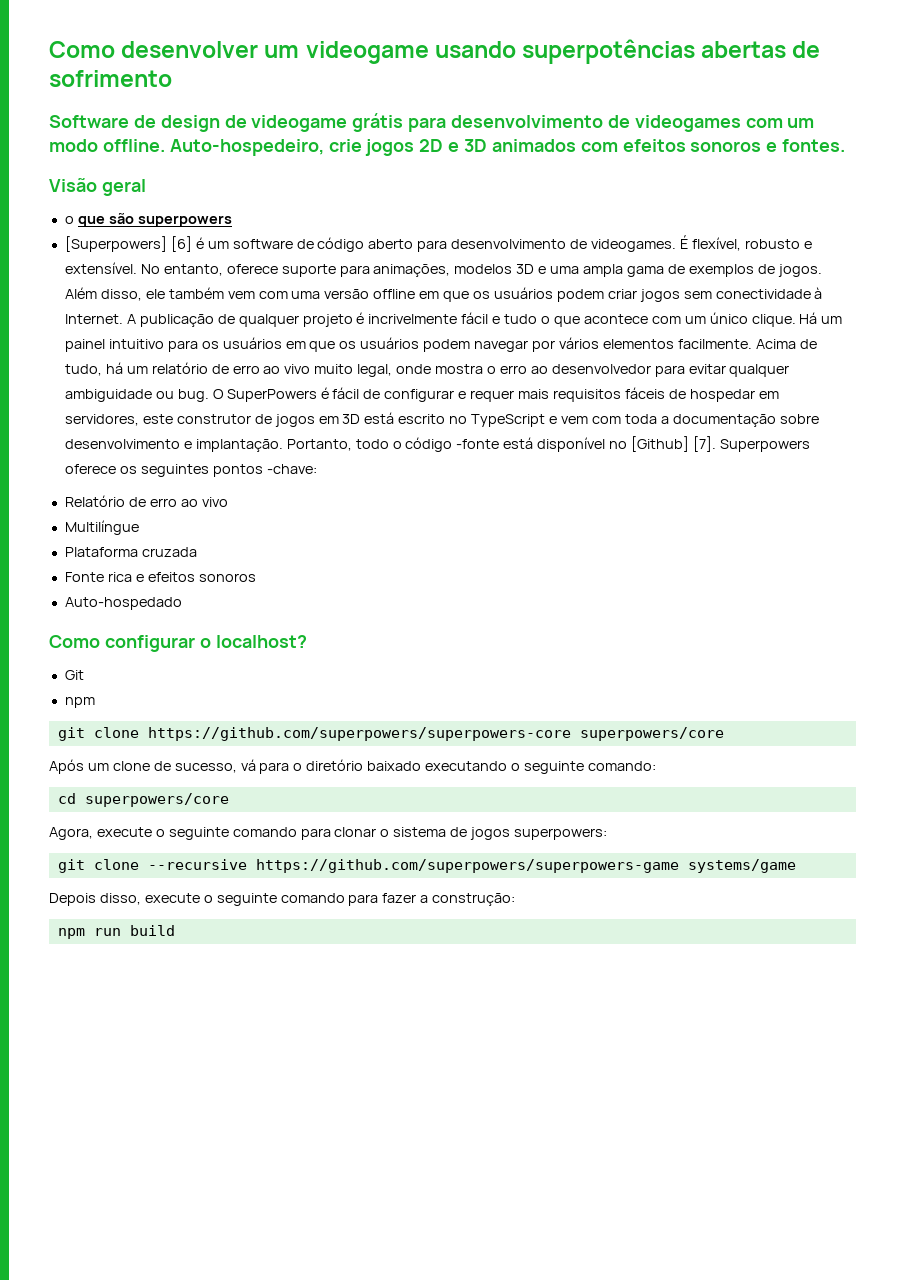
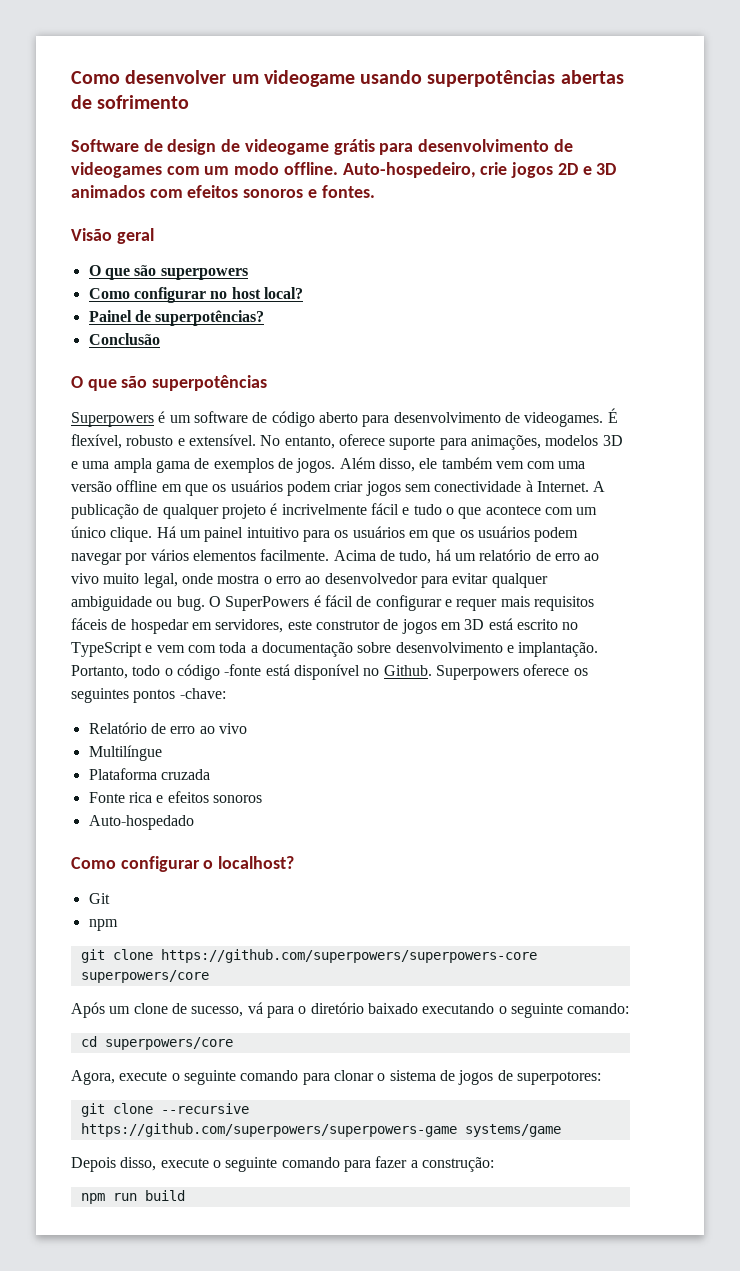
- o que são superpowers
+ O que são superpowers
- [Superpowers] [6] é um software de código aberto para desenvolvimento de videogames.
+ Como configurar no host local?
+ Painel de superpotências?
+ Conclusão
+ O que são superpotências
+ Superpowers é um software de código aberto para desenvolvimento de videogames.
- Portanto, todo o código -fonte está disponível no [Github] [7].
+ Portanto, todo o código -fonte está disponível no Github.
- Agora, execute o seguinte comando para clonar o sistema de jogos superpowers:
+ Agora, execute o seguinte comando para clonar o sistema de jogos de superpotores:

